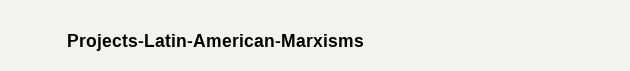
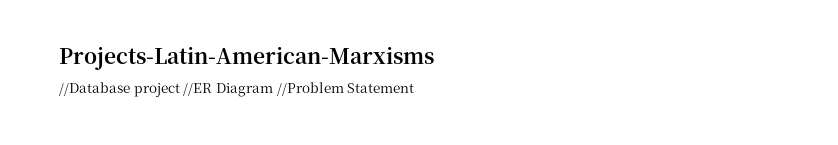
+ //Database project //ER Diagram //Problem Statement

